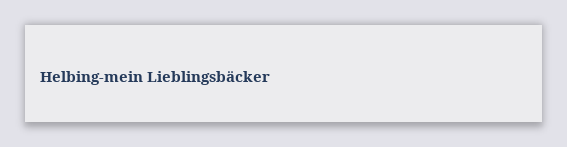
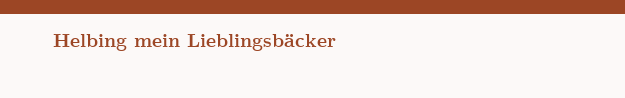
- Helbing-mein Lieblingsbäcker
+ Helbing mein Lieblingsbäcker

